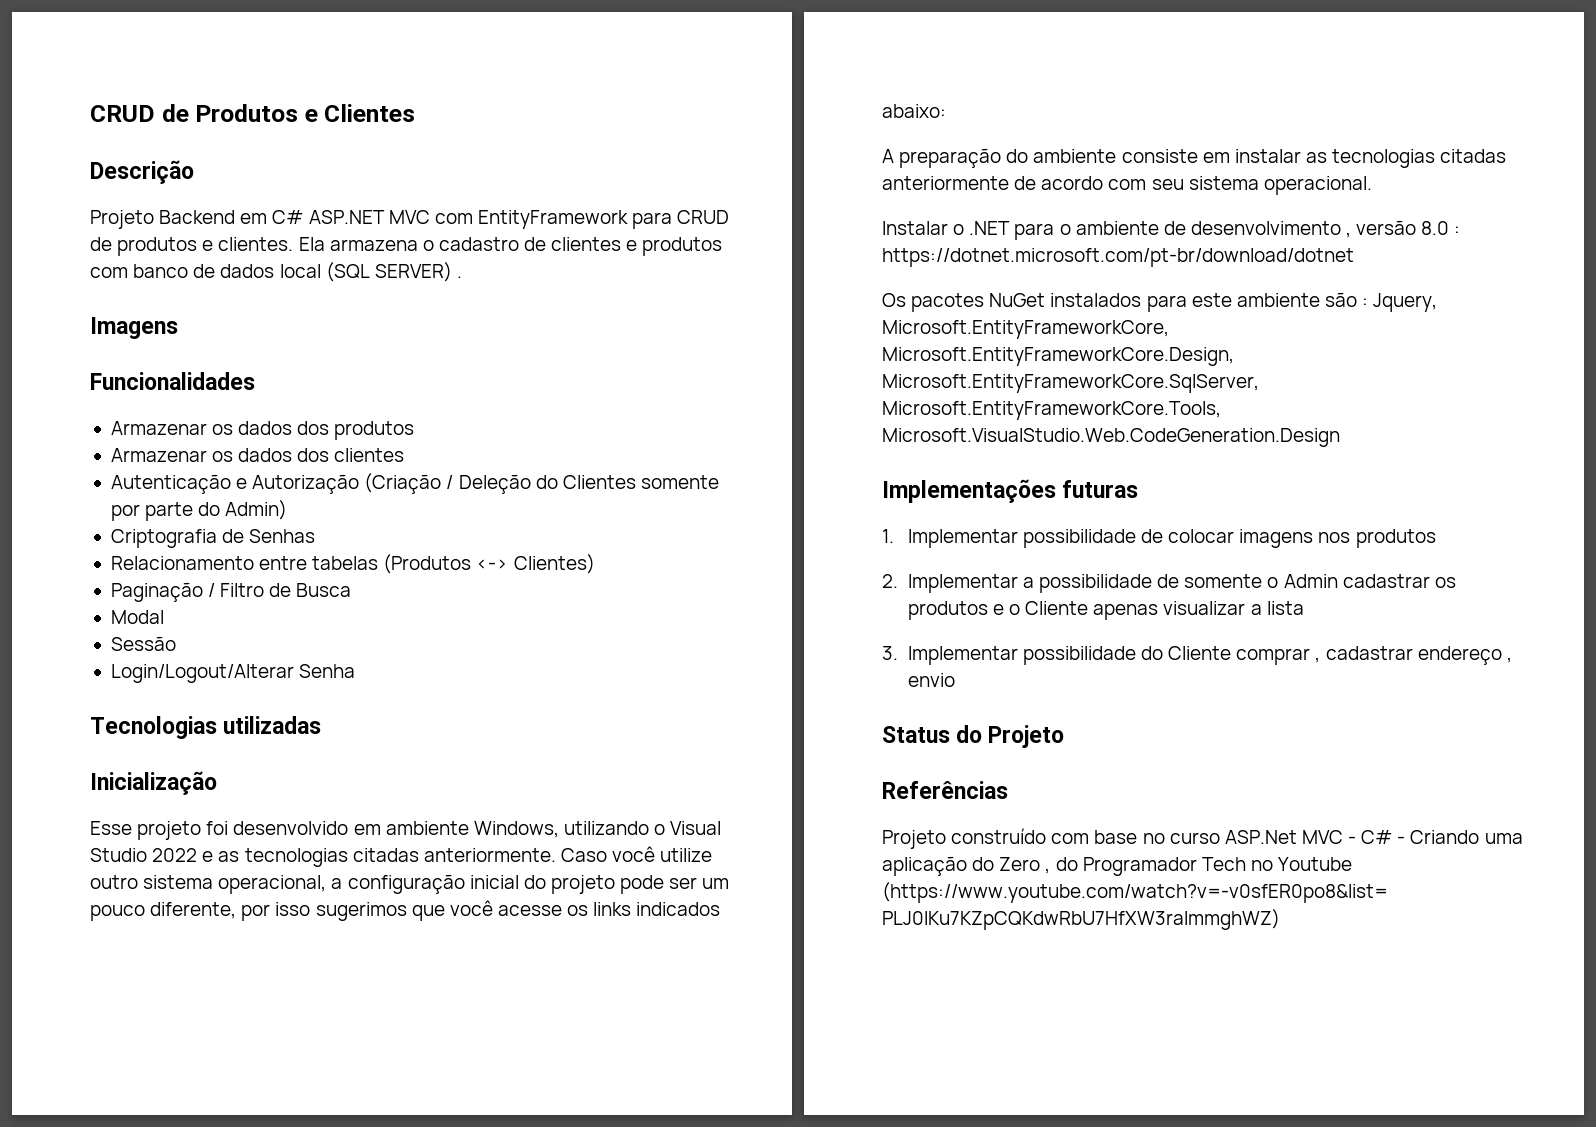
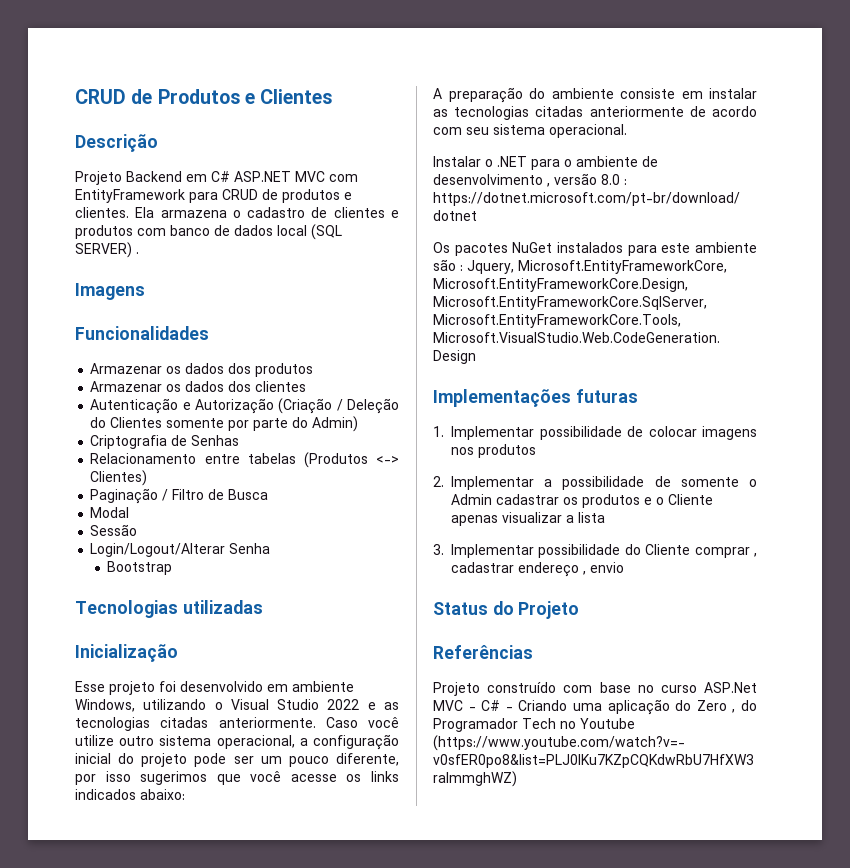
+ Bootstrap

